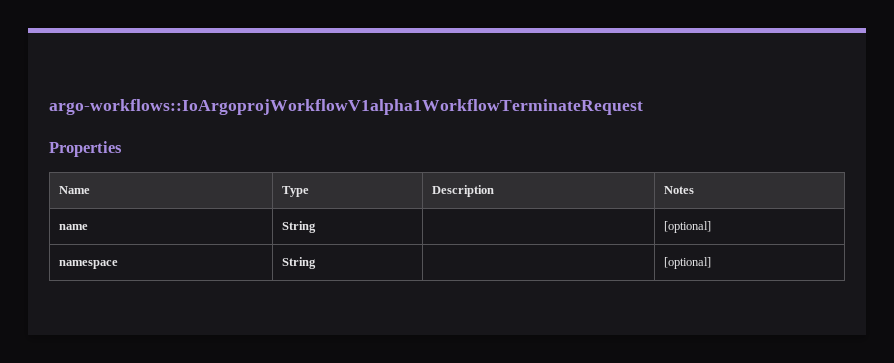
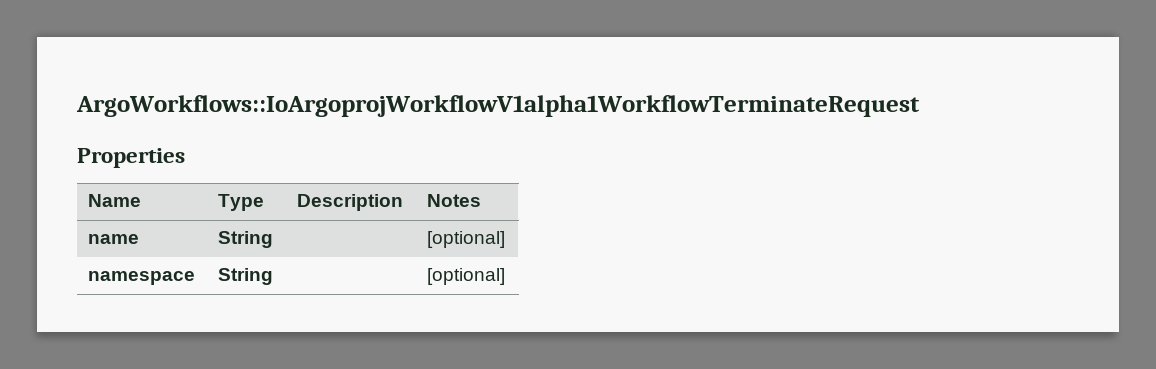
- argo-workflows::IoArgoprojWorkflowV1alpha1WorkflowTerminateRequest
+ ArgoWorkflows::IoArgoprojWorkflowV1alpha1WorkflowTerminateRequest

